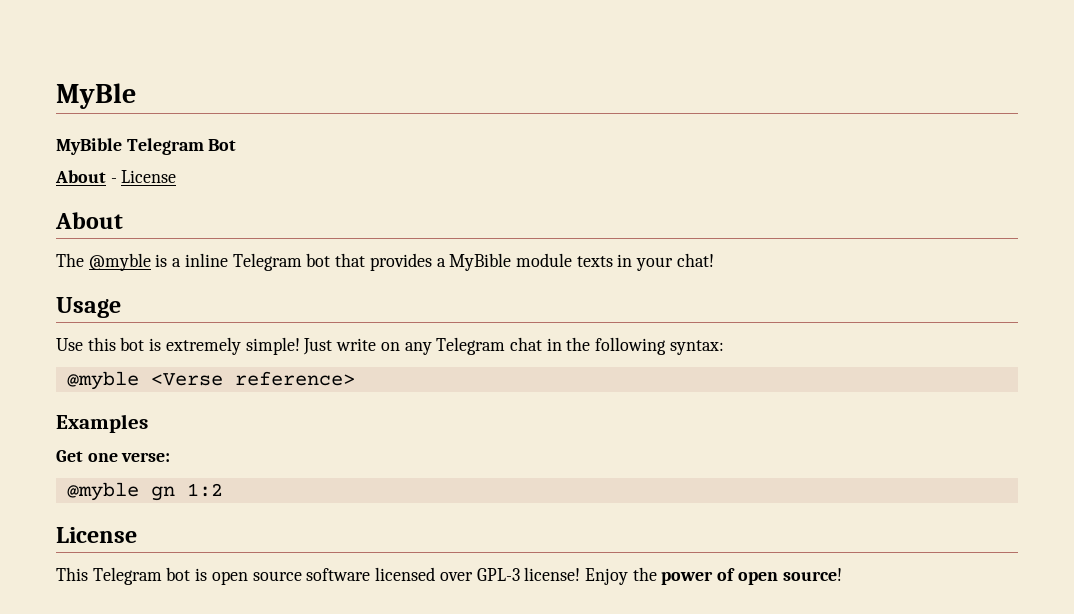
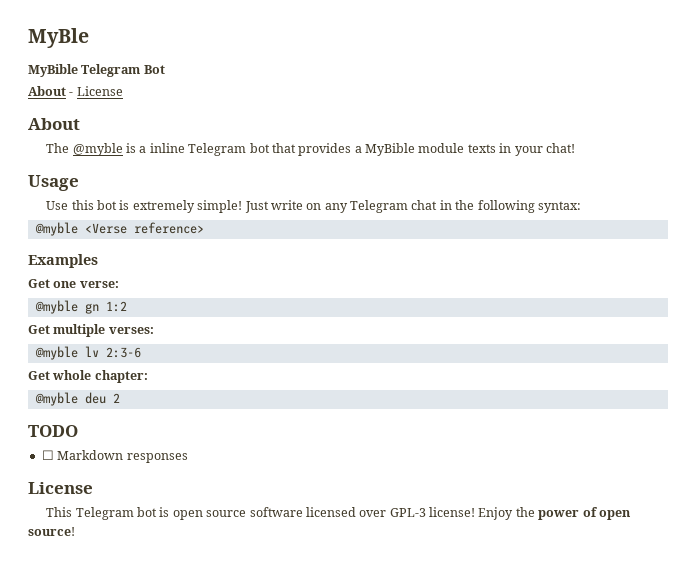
+ Get multiple verses:
+ @myble lv 2:3-6
+ Get whole chapter:
+ @myble deu 2
+ TODO
+ ☐ Markdown responses

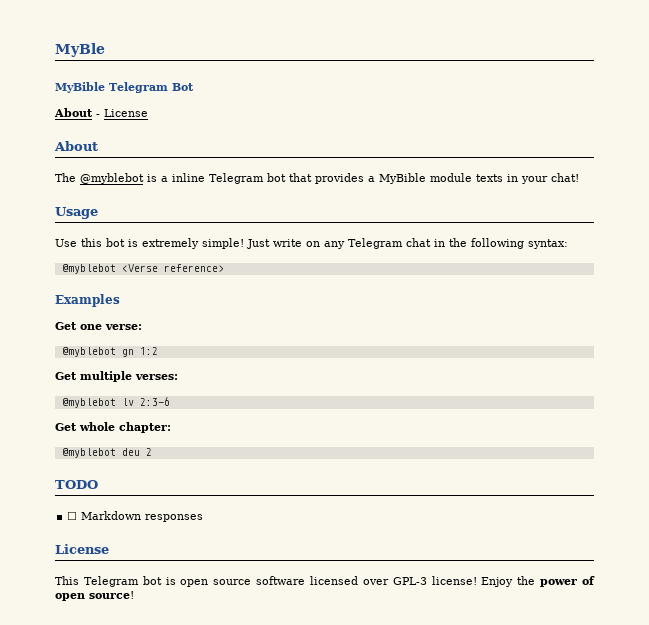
- The @myble is a inline Telegram bot that provides a MyBible module texts in your chat!
+ The @myblebot is a inline Telegram bot that provides a MyBible module texts in your chat!
- @myble <Verse reference>
+ @myblebot <Verse reference>
- @myble gn 1:2
+ @myblebot gn 1:2
- @myble lv 2:3-6
+ @myblebot lv 2:3-6
- @myble deu 2
+ @myblebot deu 2

